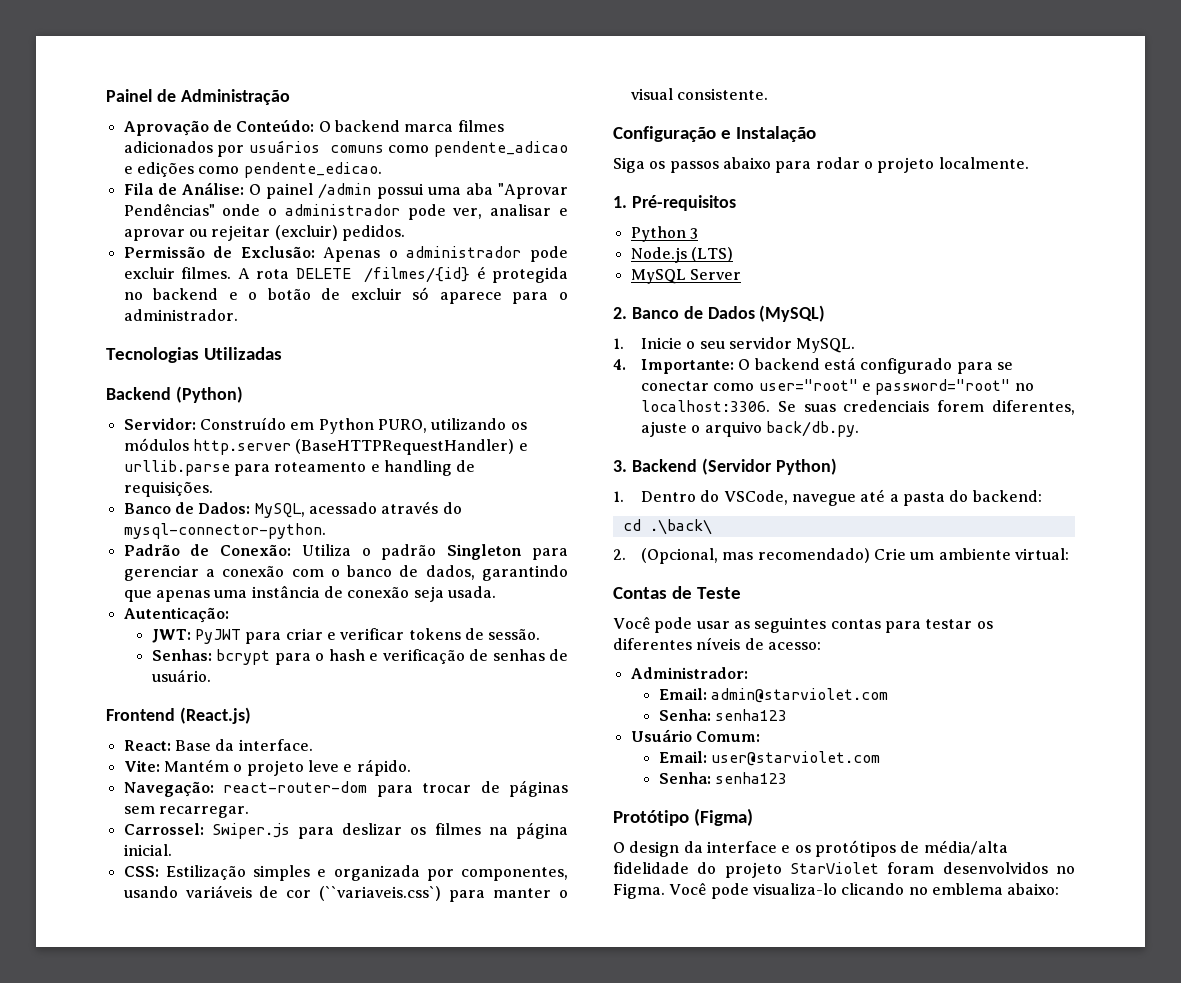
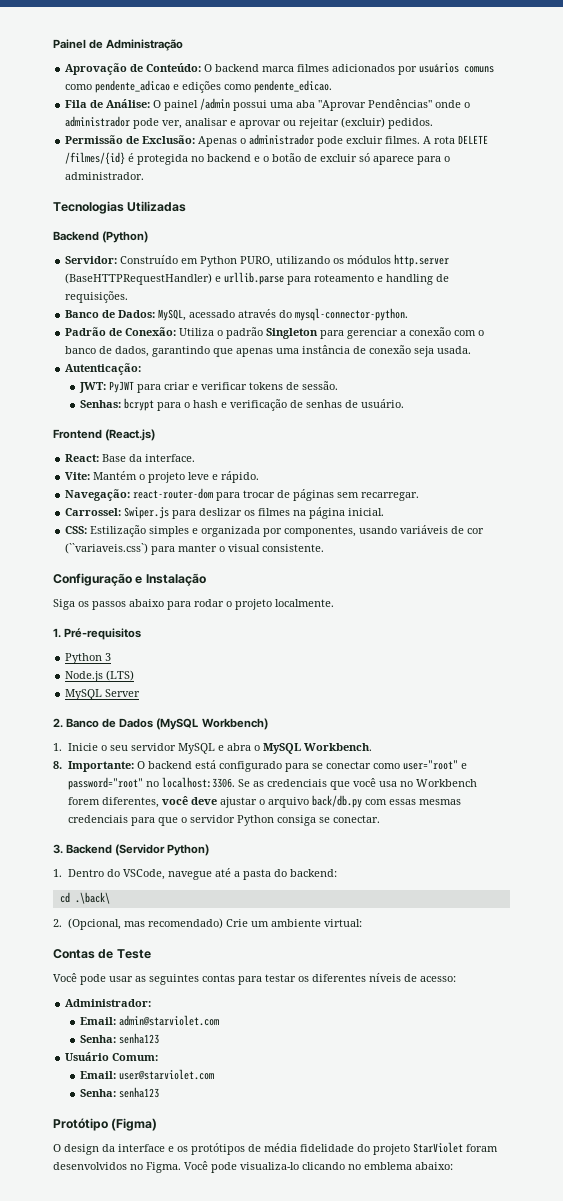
- 2. Banco de Dados (MySQL)
+ 2. Banco de Dados (MySQL Workbench)
- 1. Inicie o seu servidor MySQL.
- 4. Importante: O backend está configurado para se conectar como user="root" e password="root" no localhost:3306.
+ 1. Inicie o seu servidor MySQL e abra o MySQL Workbench.
+ 8. Importante: O backend está configurado para se conectar como user="root" e password="root" no localhost:3306.
- Se suas credenciais forem diferentes, ajuste o arquivo back/db.py.
+ Se as credenciais que você usa no Workbench forem diferentes, você deve ajustar o arquivo back/db.py com essas mesmas credenciais para que o servidor Python consiga se conectar.
- O design da interface e os protótipos de média/alta fidelidade do projeto StarViolet foram desenvolvidos no Figma.
+ O design da interface e os protótipos de média fidelidade do projeto StarViolet foram desenvolvidos no Figma.

